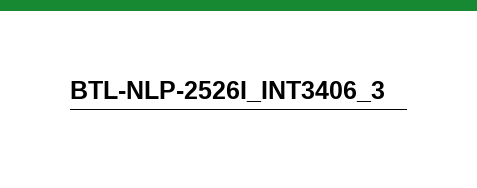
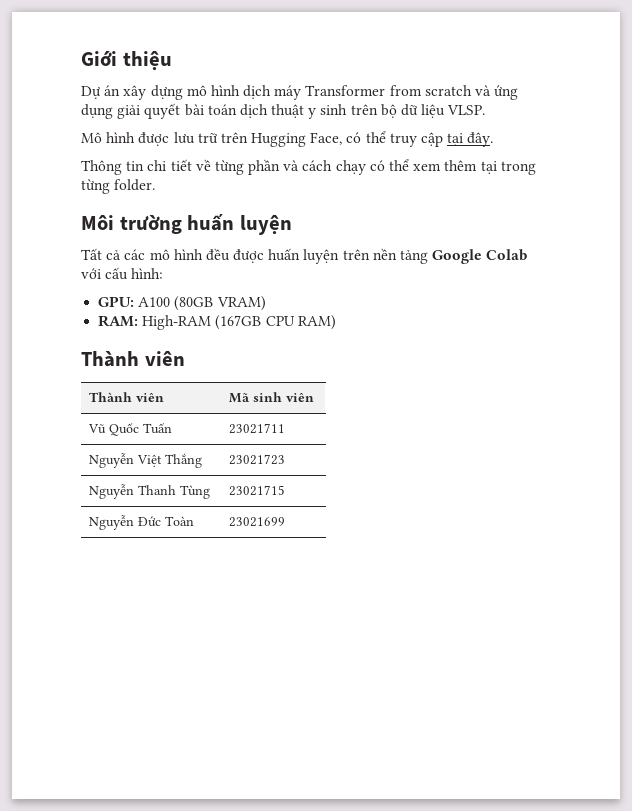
- BTL-NLP-2526I_INT3406_3
+ Giới thiệu
+ Dự án xây dựng mô hình dịch máy Transformer from scratch và ứng dụng giải quyết bài toán dịch thuật y sinh trên bộ dữ liệu VLSP.
+ Mô hình được lưu trữ trên Hugging Face, có thể truy cập tại đây.
+ Thông tin chi tiết về từng phần và cách chạy có thể xem thêm tại trong từng folder.
+ Môi trường huấn luyện
+ Tất cả các mô hình đều được huấn luyện trên nền tảng Google Colab với cấu hình:
+ GPU: A100 (80GB VRAM)
+ RAM: High-RAM (167GB CPU RAM)
+ Thành viên
+ Thành viên | Mã sinh viên
+ Vũ Quốc Tuấn | 23021711
+ Nguyễn Việt Thắng | 23021723
+ Nguyễn Thanh Tùng | 23021715
+ Nguyễn Đức Toàn | 23021699

